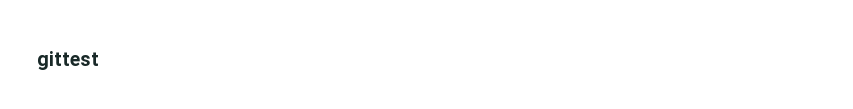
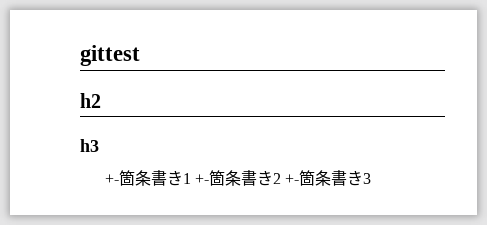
+ h2
+ h3
+ +-箇条書き1 +-箇条書き2 +-箇条書き3

